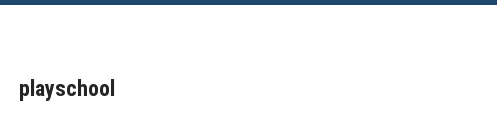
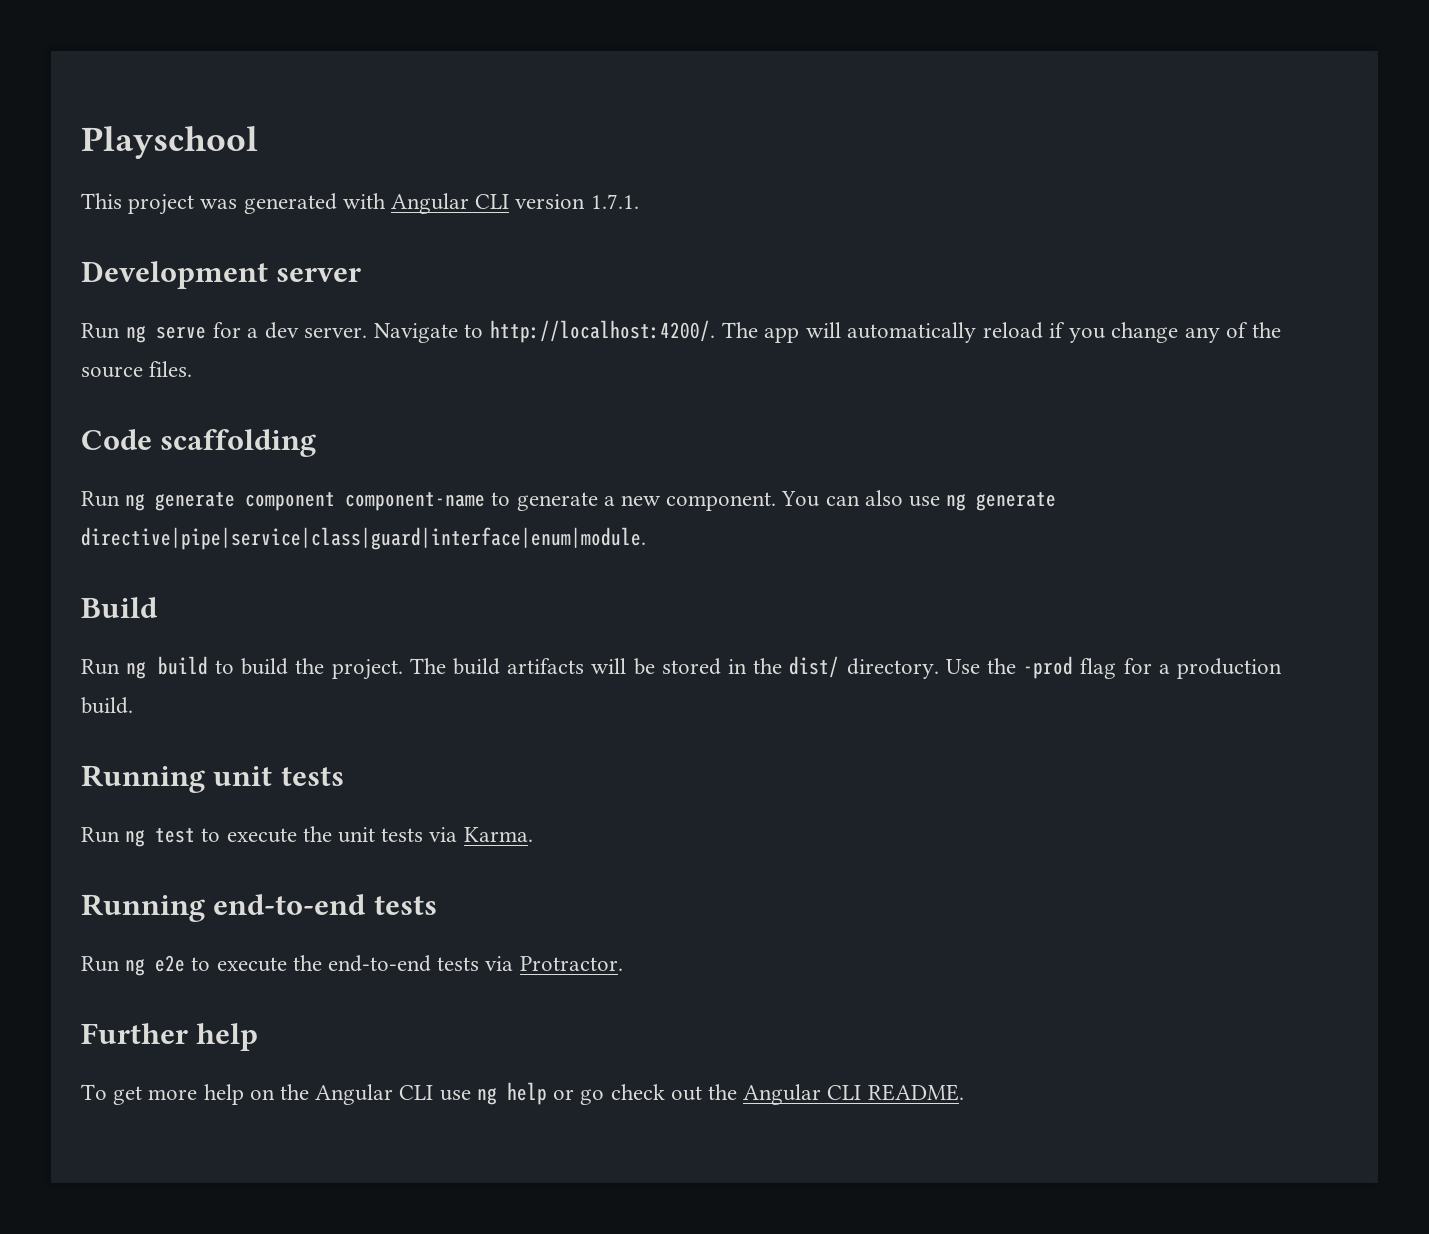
- playschool
+ Playschool
+ This project was generated with Angular CLI version 1.7.1.
+ Development server
+ Run ng serve for a dev server. Navigate to http://localhost:4200/. The app will automatically reload if you change any of the source files.
+ Code scaffolding
+ Run ng generate component component-name to generate a new component. You can also use ng generate directive|pipe|service|class|guard|interface|enum|module.
+ Build
+ Run ng build to build the project. The build artifacts will be stored in the dist/ directory. Use the -prod flag for a production build.
+ Running unit tests
+ Run ng test to execute the unit tests via Karma.
+ Running end-to-end tests
+ Run ng e2e to execute the end-to-end tests via Protractor.
+ Further help
+ To get more help on the Angular CLI use ng help or go check out the Angular CLI README.

